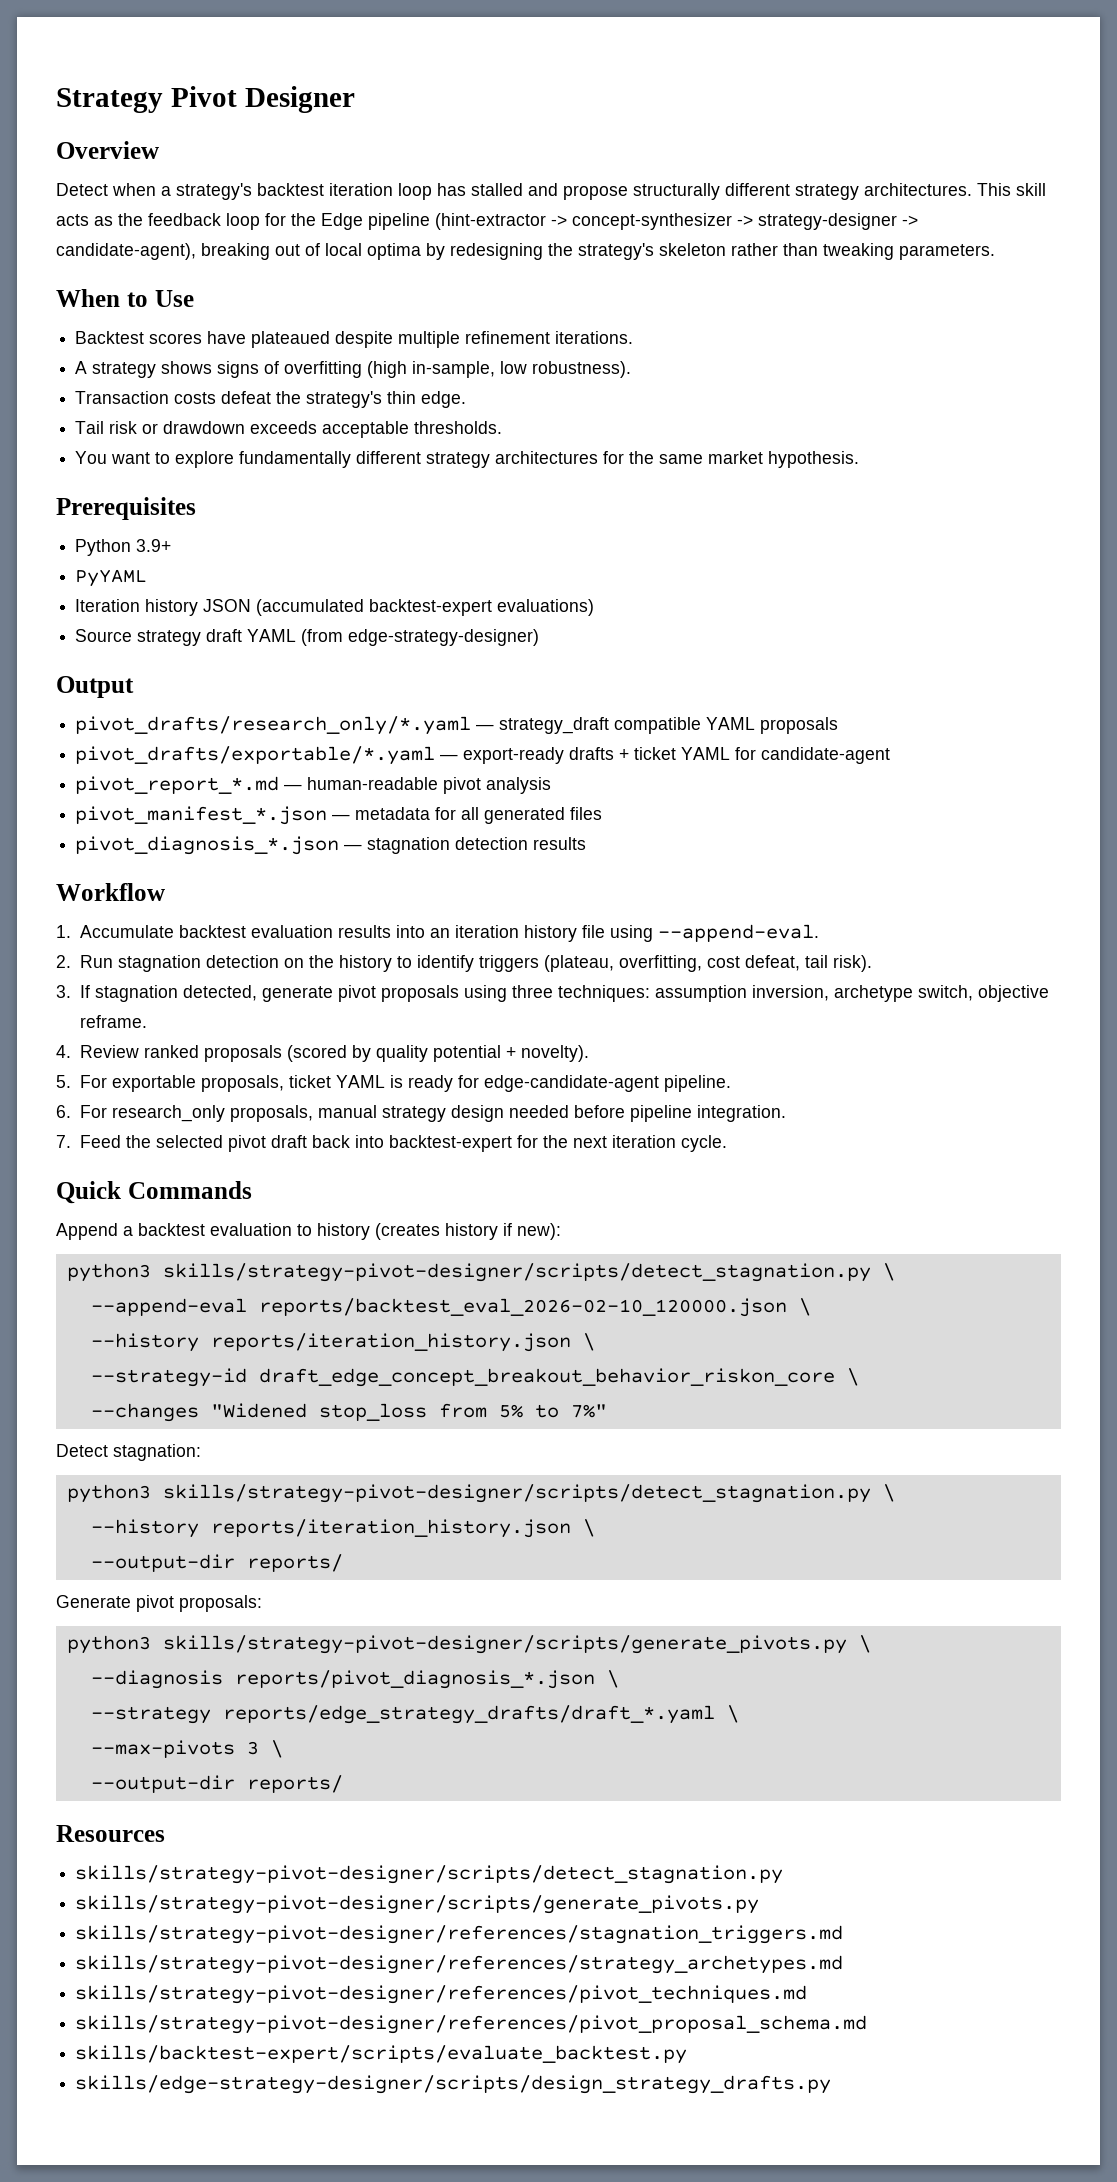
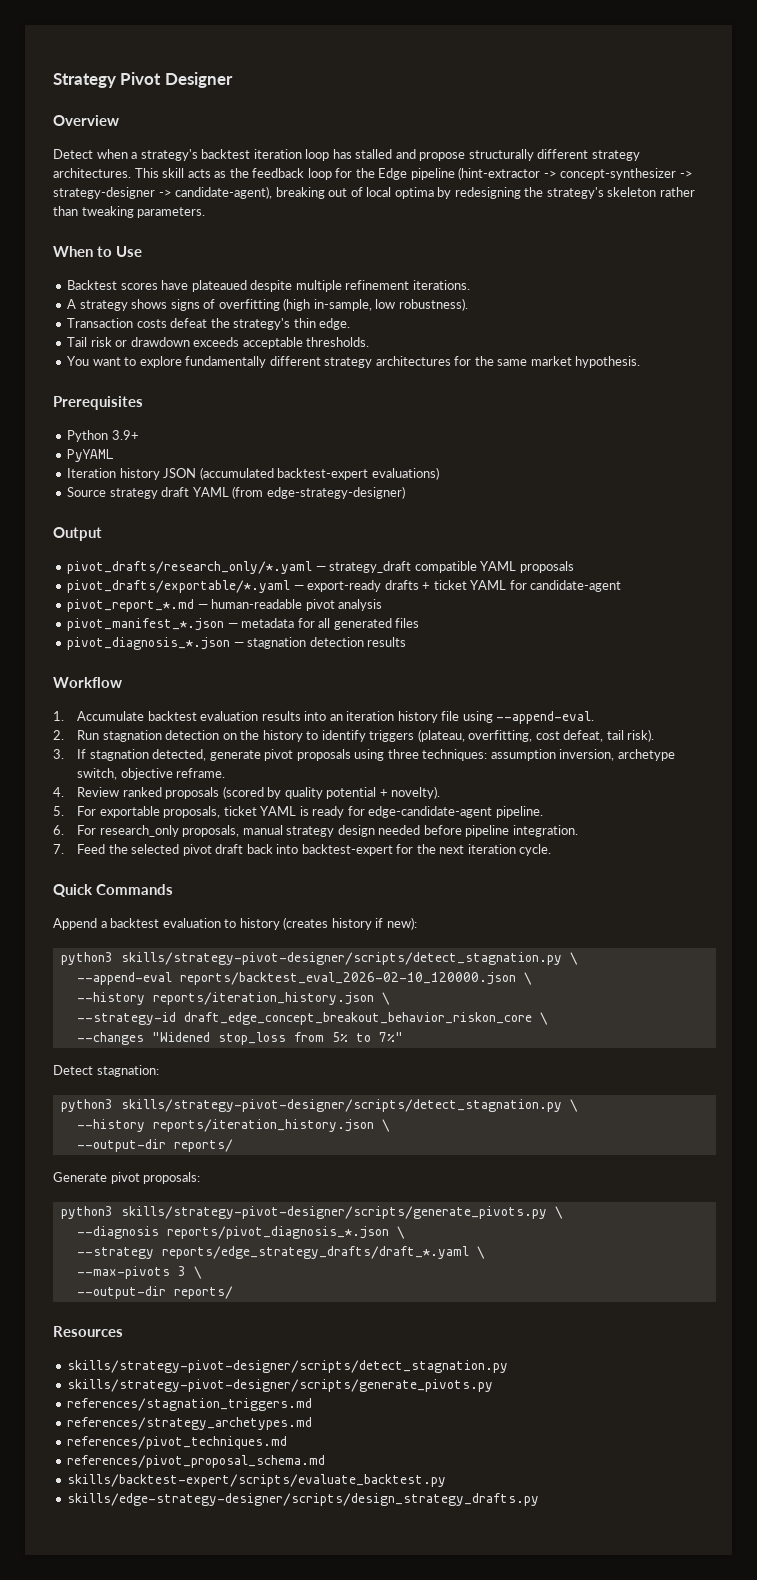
- skills/strategy-pivot-designer/references/stagnation_triggers.md
- skills/strategy-pivot-designer/references/strategy_archetypes.md
- skills/strategy-pivot-designer/references/pivot_techniques.md
- skills/strategy-pivot-designer/references/pivot_proposal_schema.md
+ references/stagnation_triggers.md
+ references/strategy_archetypes.md
+ references/pivot_techniques.md
+ references/pivot_proposal_schema.md

